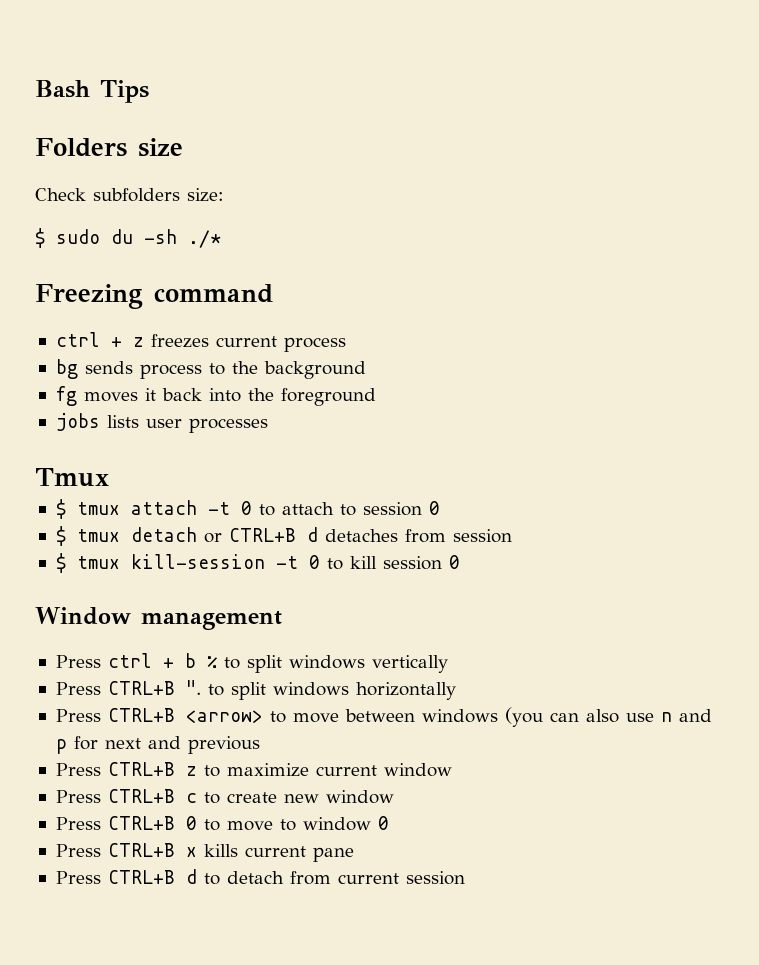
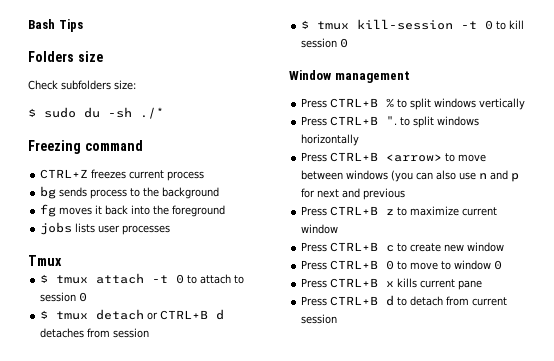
- ctrl + z freezes current process
+ CTRL+Z freezes current process
- Press ctrl + b % to split windows vertically
+ Press CTRL+B % to split windows vertically

